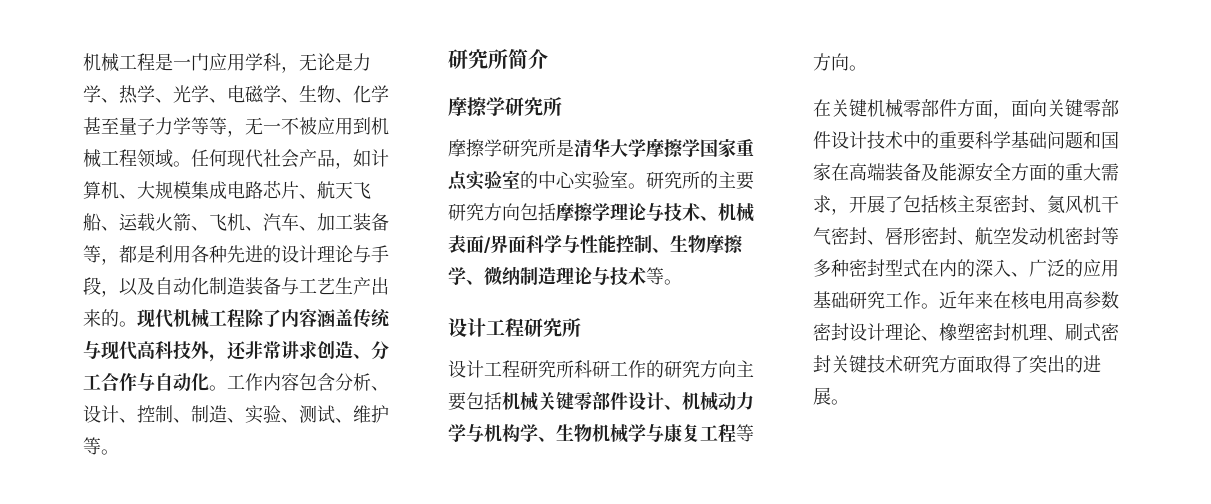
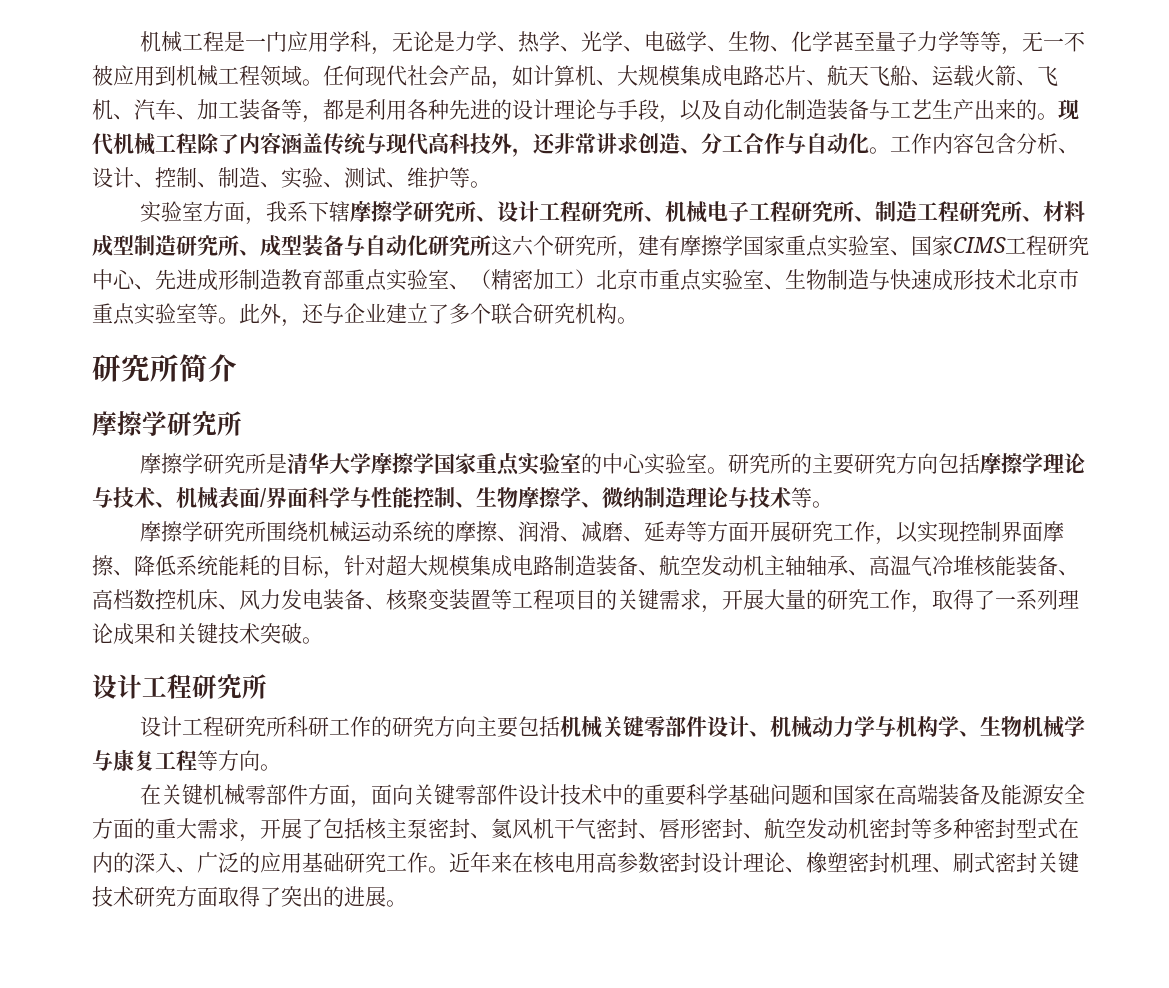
+ 实验室方面，我系下辖摩擦学研究所、设计工程研究所、机械电子工程研究所、制造工程研究所、材料成型制造研究所、成型装备与自动化研究所这六个研究所，建有摩擦学国家重点实验室、国家CIMS工程研究中心、先进成形制造教育部重点实验室、（精密加工）北京市重点实验室、生物制造与快速成形技术北京市重点实验室等。此外，还与企业建立了多个联合研究机构。
+ 摩擦学研究所围绕机械运动系统的摩擦、润滑、减磨、延寿等方面开展研究工作，以实现控制界面摩擦、降低系统能耗的目标，针对超大规模集成电路制造装备、航空发动机主轴轴承、高温气冷堆核能装备、高档数控机床、风力发电装备、核聚变装置等工程项目的关键需求，开展大量的研究工作，取得了一系列理论成果和关键技术突破。

